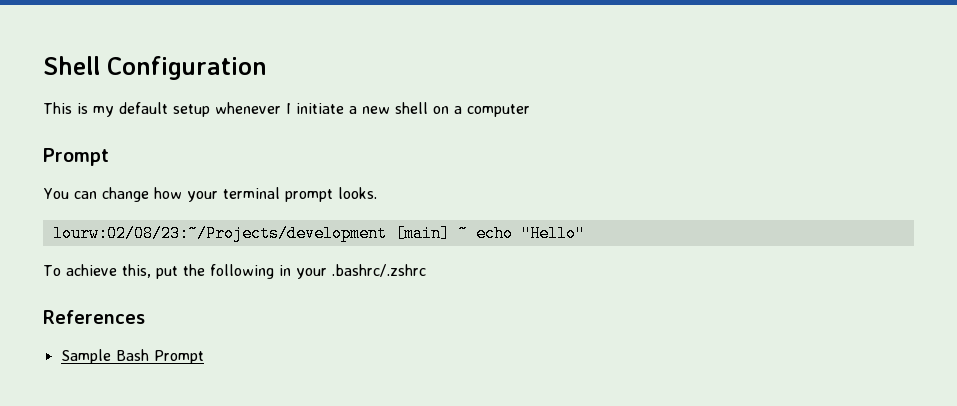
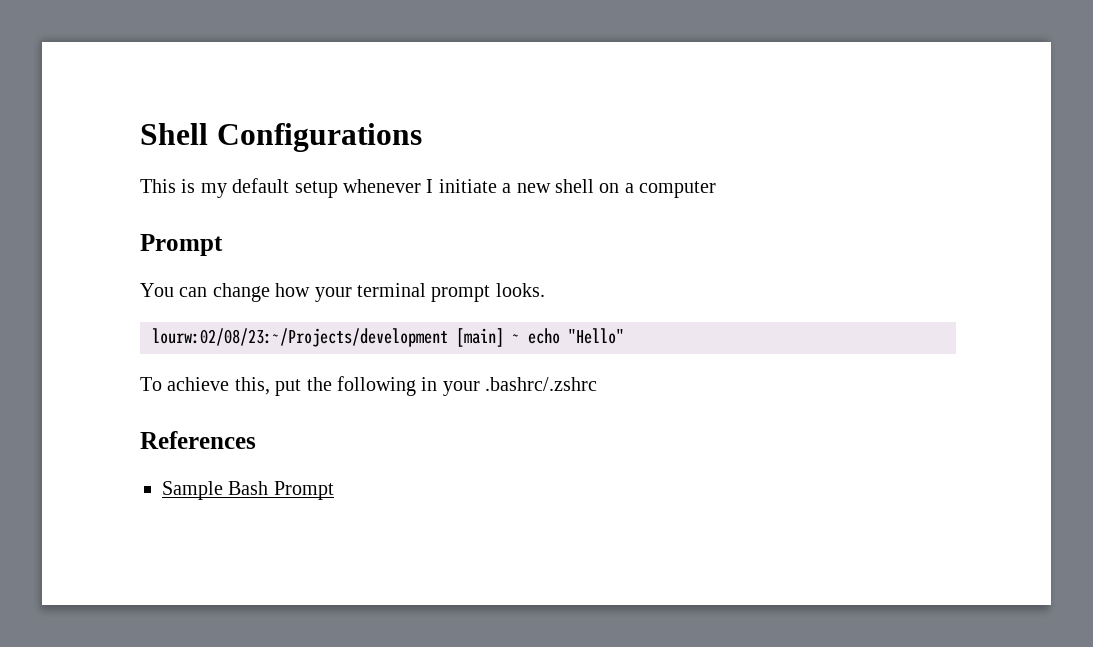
- Shell Configuration
+ Shell Configurations

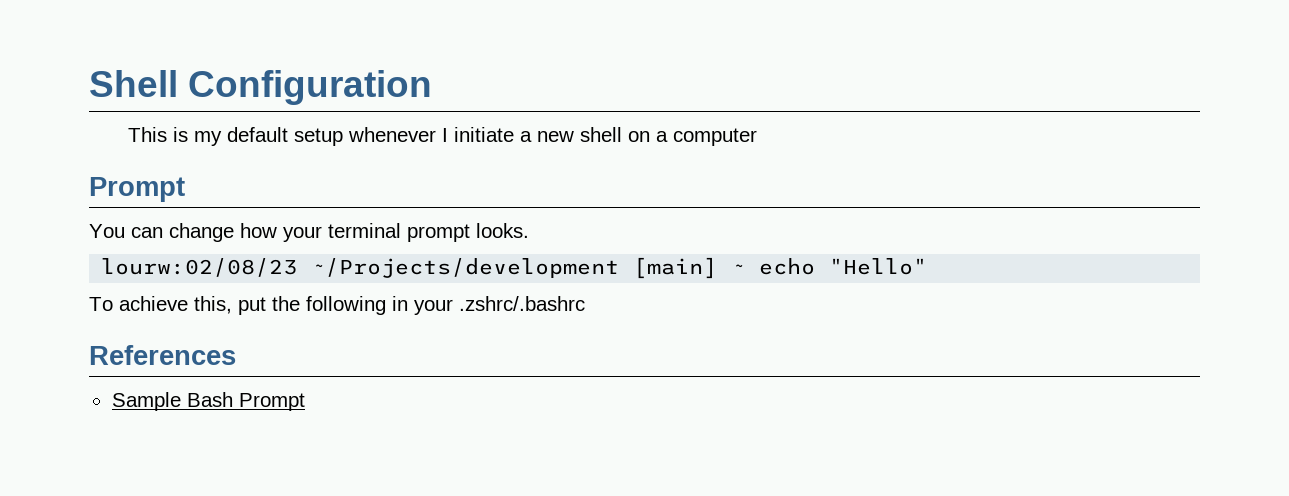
- Shell Configurations
+ Shell Configuration
- lourw:02/08/23:~/Projects/development [main] ~ echo "Hello"
+ lourw:02/08/23 ~/Projects/development [main] ~ echo "Hello"
- To achieve this, put the following in your .bashrc/.zshrc
+ To achieve this, put the following in your .zshrc/.bashrc

